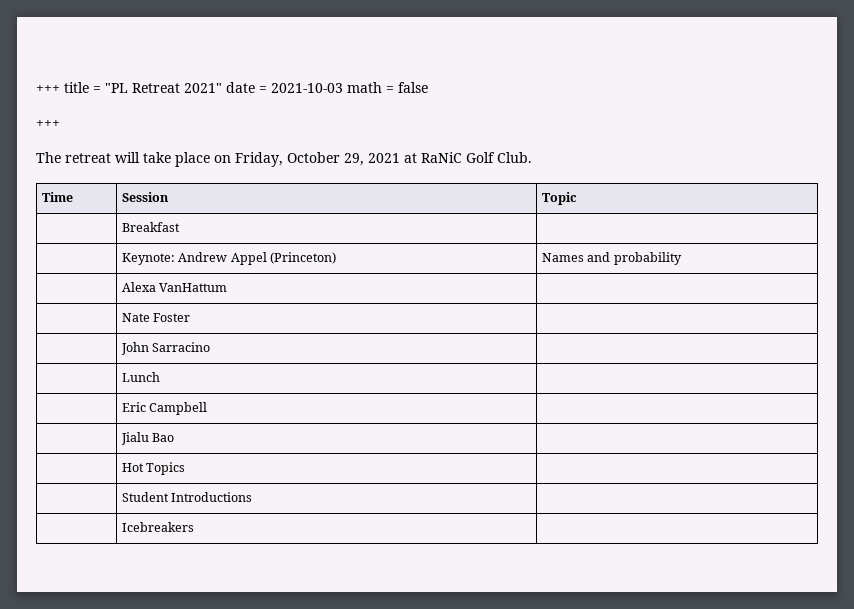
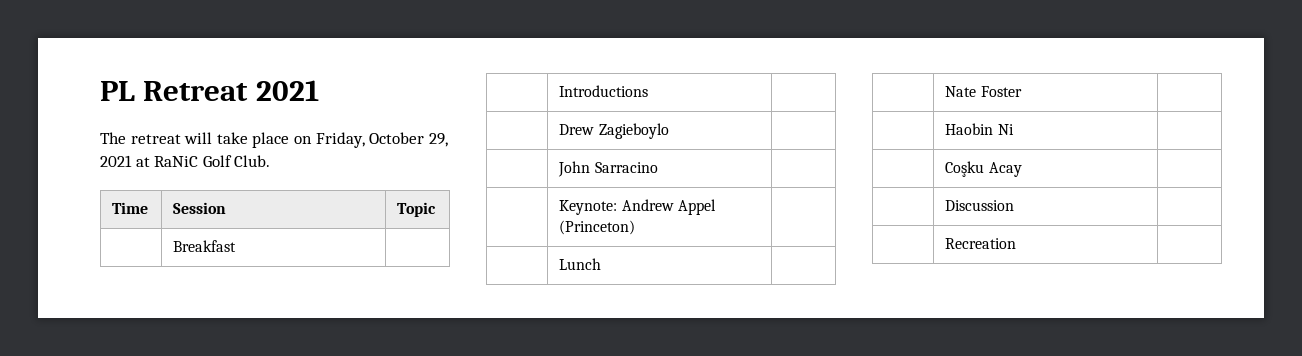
- +++ title = "PL Retreat 2021" date = 2021-10-03 math = false
- +++
+ PL Retreat 2021
+ | Introductions |
+ | Drew Zagieboylo |
+ | John Sarracino |
- | Keynote: Andrew Appel (Princeton) | Names and probability
- | Alexa VanHattum |
+ | Keynote: Andrew Appel (Princeton) |
+ | Lunch |
  | Nate Foster |
- | John Sarracino |
- | Lunch |
- | Eric Campbell |
- | Jialu Bao |
- | Hot Topics |
- | Student Introductions |
- | Icebreakers |
+ | Haobin Ni |
+ | Coşku Acay |
+ | Discussion |
+ | Recreation |

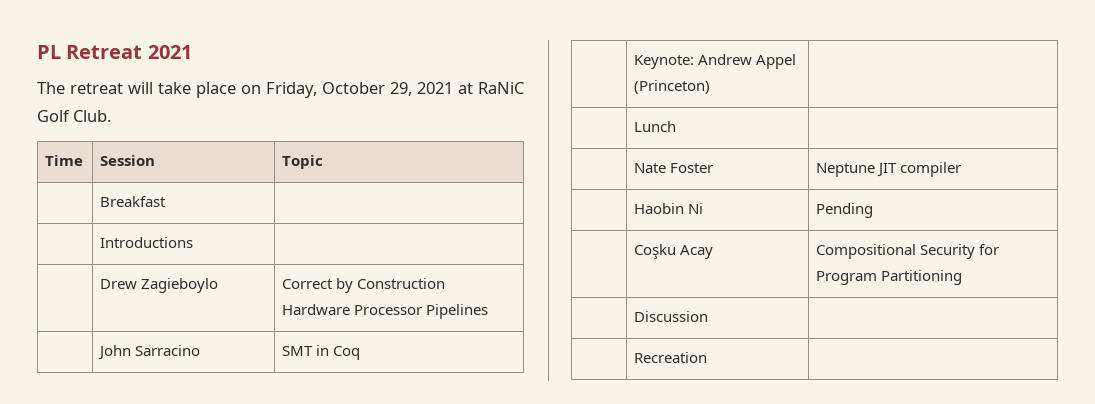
- | Drew Zagieboylo |
+ | Drew Zagieboylo | Correct by Construction Hardware Processor Pipelines
- | John Sarracino |
+ | John Sarracino | SMT in Coq
- | Nate Foster |
+ | Nate Foster | Neptune JIT compiler
- | Haobin Ni |
+ | Haobin Ni | Pending
- | Coşku Acay |
+ | Coşku Acay | Compositional Security for Program Partitioning

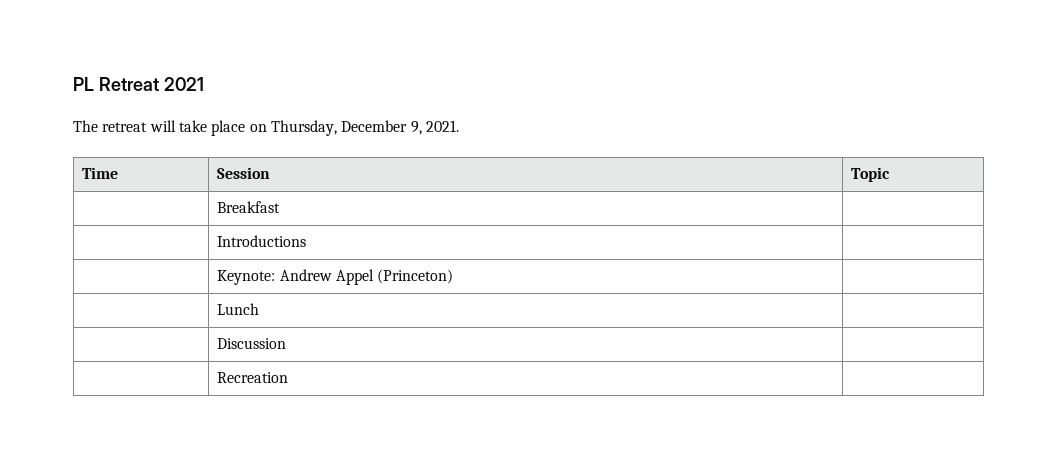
- The retreat will take place on Friday, October 29, 2021 at RaNiC Golf Club.
+ The retreat will take place on Thursday, December 9, 2021.
- | Drew Zagieboylo | Correct by Construction Hardware Processor Pipelines
- | John Sarracino | SMT in Coq
- | Nate Foster | Neptune JIT compiler
- | Haobin Ni | Pending
- | Coşku Acay | Compositional Security for Program Partitioning

